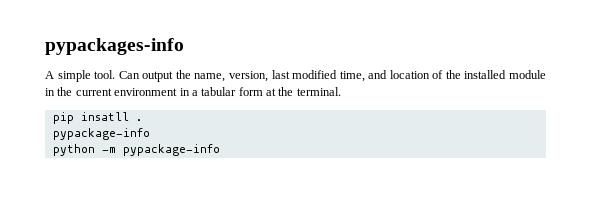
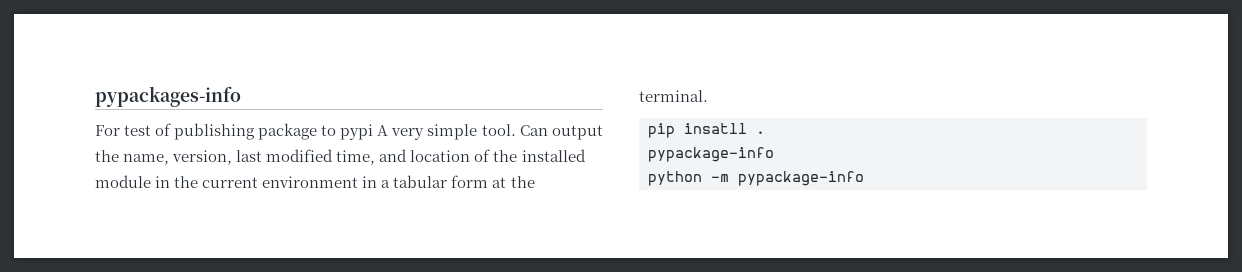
- A simple tool.
+ For test of publishing package to pypi A very simple tool.

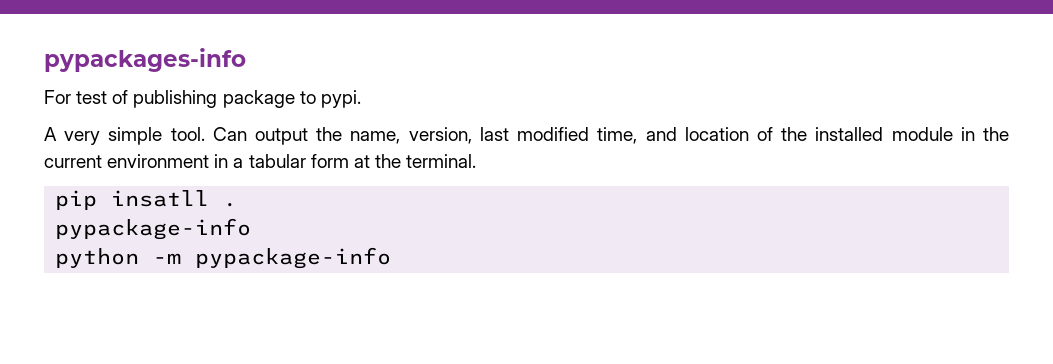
- For test of publishing package to pypi A very simple tool.
+ For test of publishing package to pypi.
+ A very simple tool.

